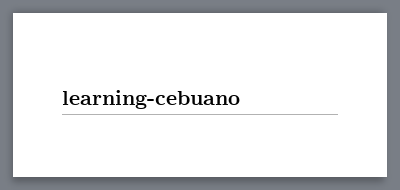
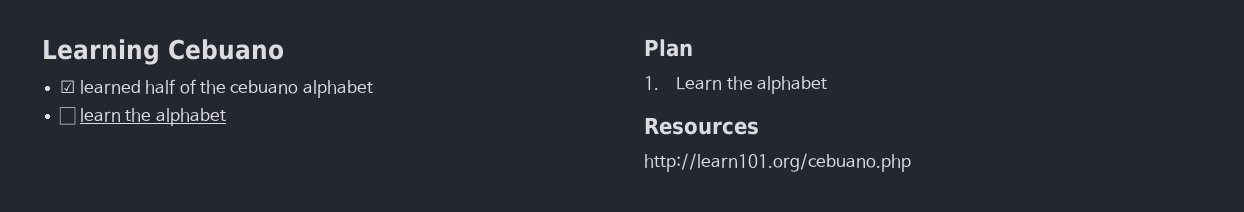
- learning-cebuano
+ Learning Cebuano
+ ☑ learned half of the cebuano alphabet
+ ☐ learn the alphabet
+ Plan
+ 1. Learn the alphabet
+ Resources
+ http://learn101.org/cebuano.php

